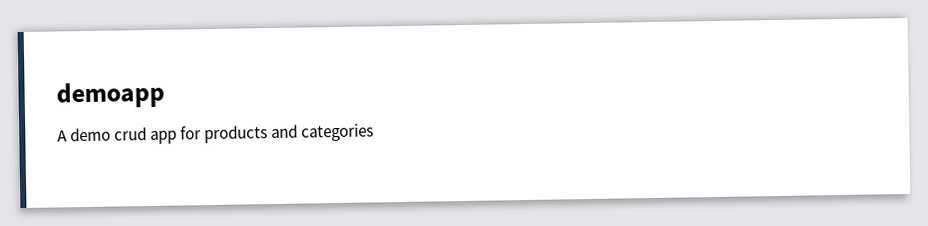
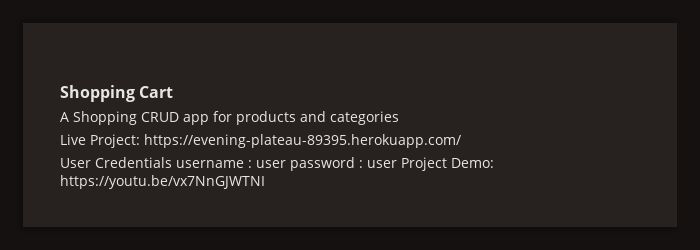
- demoapp
+ Shopping Cart
- A demo crud app for products and categories
+ A Shopping CRUD app for products and categories
+ Live Project: https://evening-plateau-89395.herokuapp.com/
+ User Credentials username : user password : user Project Demo: https://youtu.be/vx7NnGJWTNI

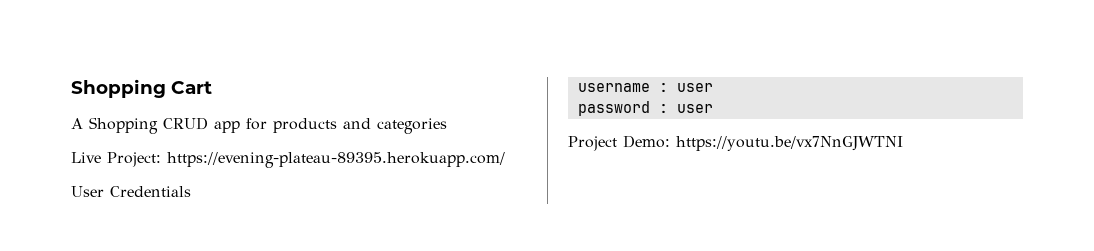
- User Credentials username : user password : user Project Demo: https://youtu.be/vx7NnGJWTNI
+ User Credentials
+ username : user
+ password : user
+ Project Demo: https://youtu.be/vx7NnGJWTNI

